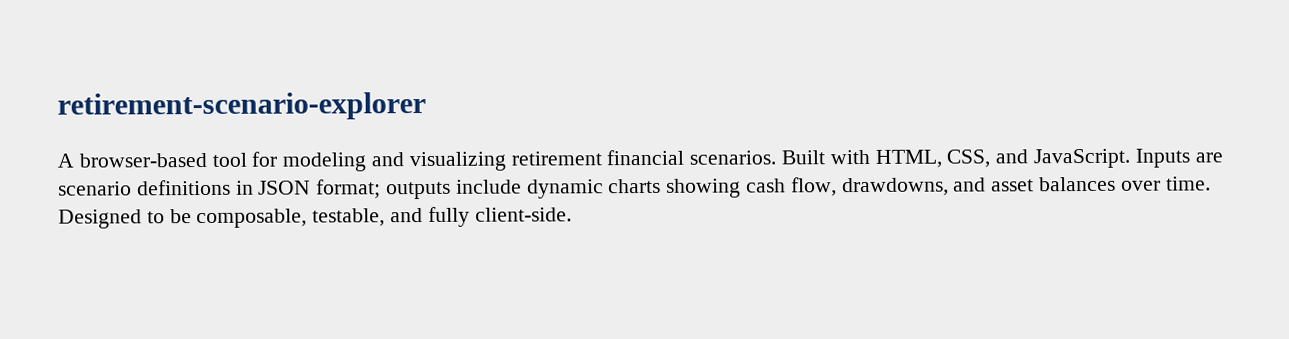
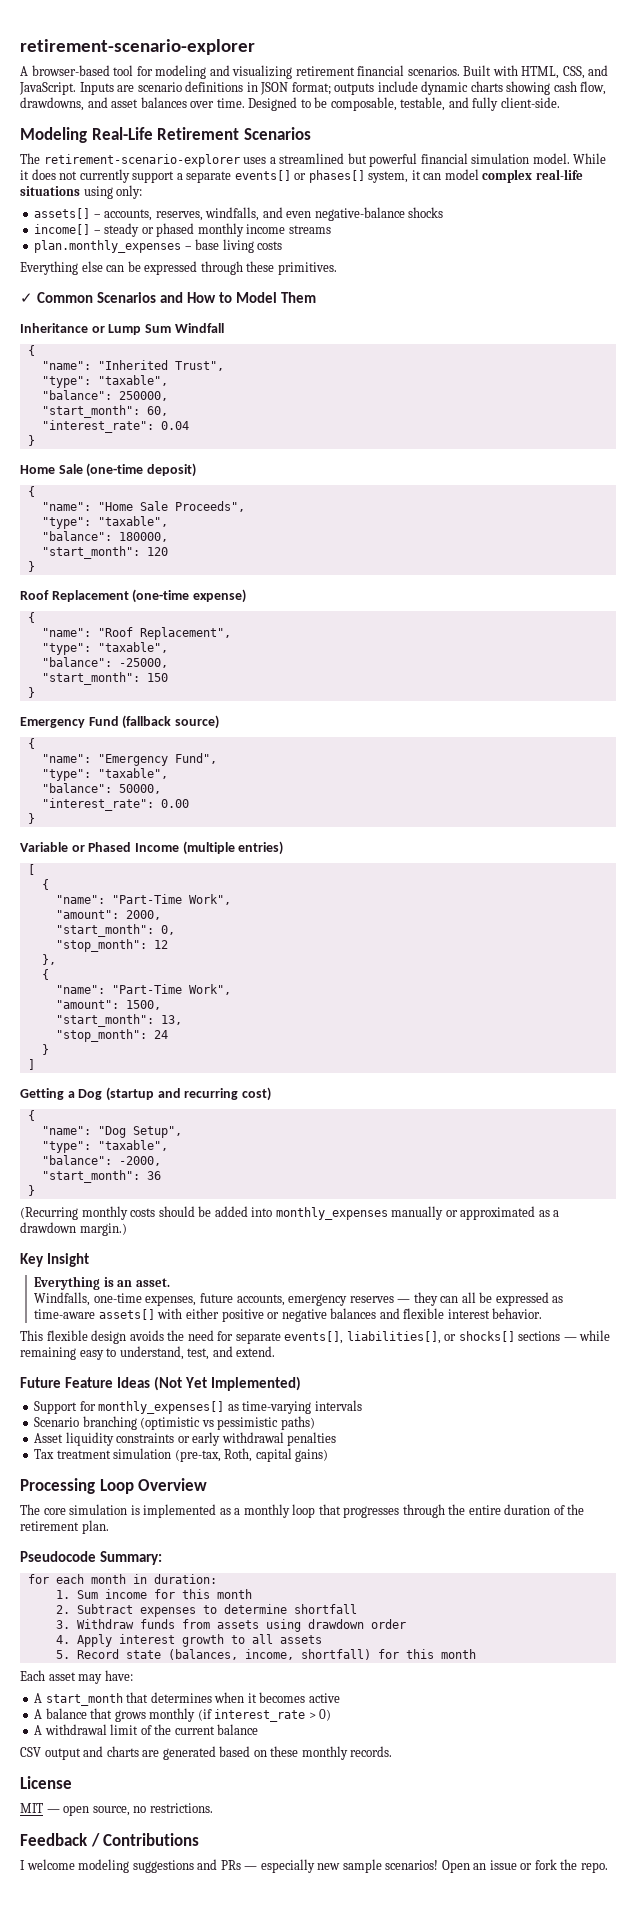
+ Modeling Real-Life Retirement Scenarios
+ The retirement-scenario-explorer uses a streamlined but powerful financial simulation model. While it does not currently support a separate events[] or phases[] system, it can model complex real-life situations using only:
+ assets[] – accounts, reserves, windfalls, and even negative-balance shocks
+ income[] – steady or phased monthly income streams
+ plan.monthly_expenses – base living costs
+ Everything else can be expressed through these primitives.
+ ✓ Common Scenarios and How to Model Them
+ Inheritance or Lump Sum Windfall
+ {
+ "name": "Inherited Trust",
+ "type": "taxable",
+ "balance": 250000,
+ "start_month": 60,
+ "interest_rate": 0.04
+ }
+ Home Sale (one-time deposit)
+ {
+ "name": "Home Sale Proceeds",
+ "type": "taxable",
+ "balance": 180000,
+ "start_month": 120
+ }
+ Roof Replacement (one-time expense)
+ {
+ "name": "Roof Replacement",
+ "type": "taxable",
+ "balance": -25000,
+ "start_month": 150
+ }
+ Emergency Fund (fallback source)
+ {
+ "name": "Emergency Fund",
+ "type": "taxable",
+ "balance": 50000,
+ "interest_rate": 0.00
+ }
+ Variable or Phased Income (multiple entries)
+ [
+ {
+ "name": "Part-Time Work",
+ "amount": 2000,
+ "start_month": 0,
+ "stop_month": 12
+ },
+ {
+ "name": "Part-Time Work",
+ "amount": 1500,
+ "start_month": 13,
+ "stop_month": 24
+ }
+ ]
+ Getting a Dog (startup and recurring cost)
+ {
+ "name": "Dog Setup",
+ "type": "taxable",
+ "balance": -2000,
+ "start_month": 36
+ }
+ (Recurring monthly costs should be added into monthly_expenses manually or approximated as a drawdown margin.)
+ Key Insight
+ Everything is an asset.
+ Windfalls, one-time expenses, future accounts, emergency reserves — they can all be expressed as time-aware assets[] with either positive or negative balances and flexible interest behavior.
+ This flexible design avoids the need for separate events[], liabilities[], or shocks[] sections — while remaining easy to understand, test, and extend.
+ Future Feature Ideas (Not Yet Implemented)
+ Support for monthly_expenses[] as time-varying intervals
+ Scenario branching (optimistic vs pessimistic paths)
+ Asset liquidity constraints or early withdrawal penalties
+ Tax treatment simulation (pre-tax, Roth, capital gains)
+ Processing Loop Overview
+ The core simulation is implemented as a monthly loop that progresses through the entire duration of the retirement plan.
+ Pseudocode Summary:
+ for each month in duration:
+ 1. Sum income for this month
+ 2. Subtract expenses to determine shortfall
+ 3. Withdraw funds from assets using drawdown order
+ 4. Apply interest growth to all assets
+ 5. Record state (balances, income, shortfall) for this month
+ Each asset may have:
+ A start_month that determines when it becomes active
+ A balance that grows monthly (if interest_rate > 0)
+ A withdrawal limit of the current balance
+ CSV output and charts are generated based on these monthly records.
+ License
+ MIT — open source, no restrictions.
+ Feedback / Contributions
+ I welcome modeling suggestions and PRs — especially new sample scenarios! Open an issue or fork the repo.

